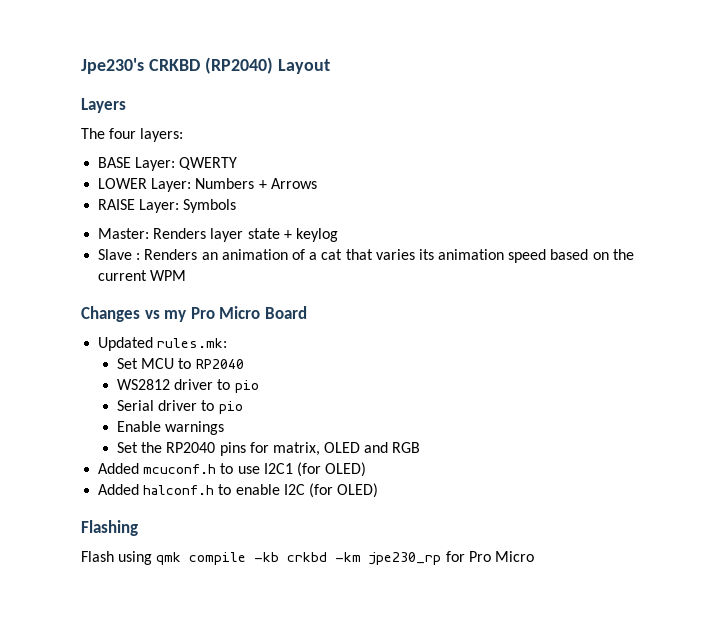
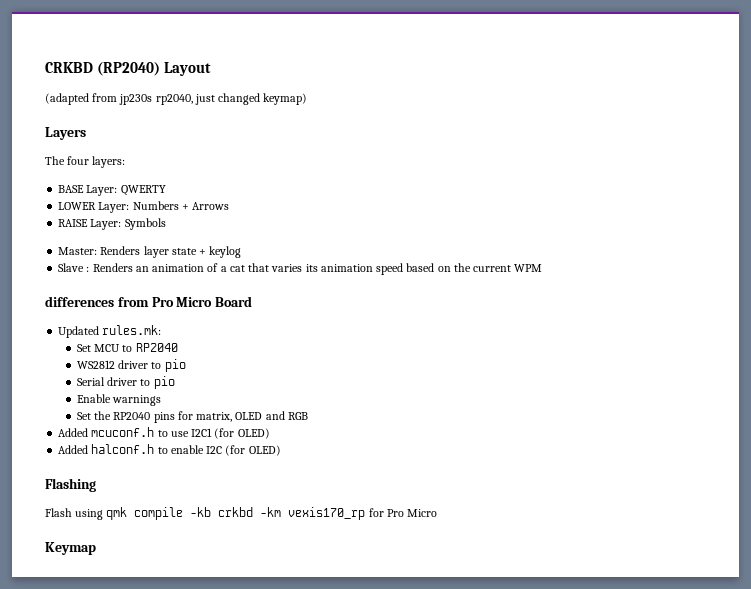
- Jpe230's CRKBD (RP2040) Layout
+ CRKBD (RP2040) Layout
+ (adapted from jp230s rp2040, just changed keymap)
- Changes vs my Pro Micro Board
+ differences from Pro Micro Board
- Flash using qmk compile -kb crkbd -km jpe230_rp for Pro Micro
+ Flash using qmk compile -kb crkbd -km vexis170_rp for Pro Micro
+ Keymap

